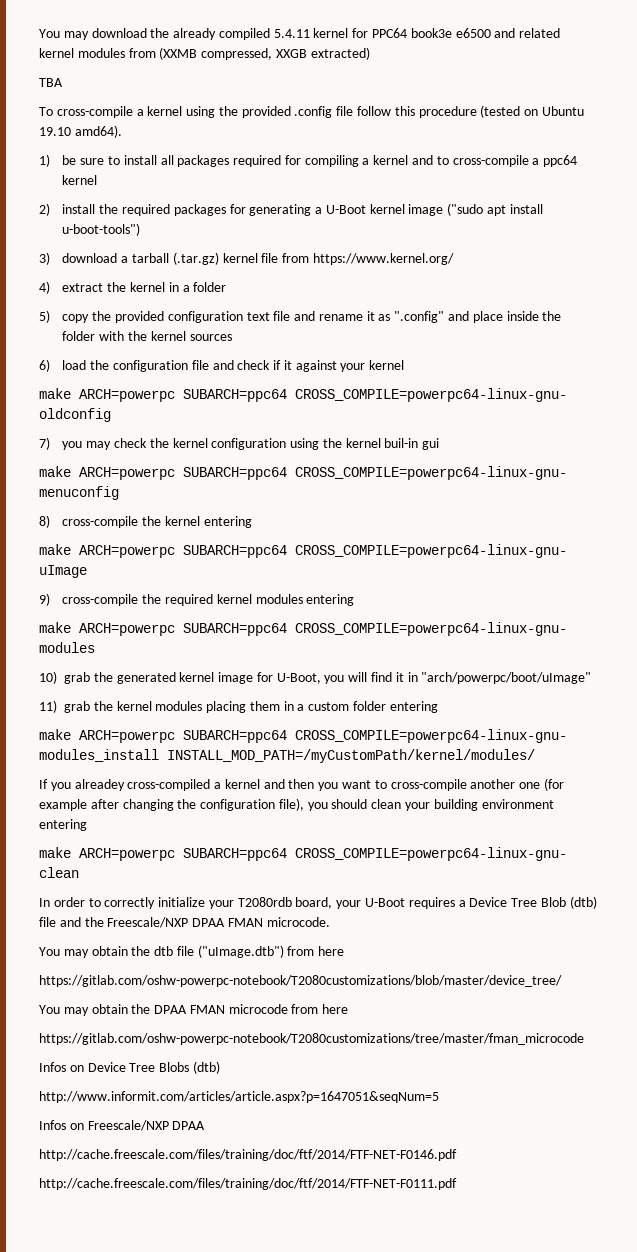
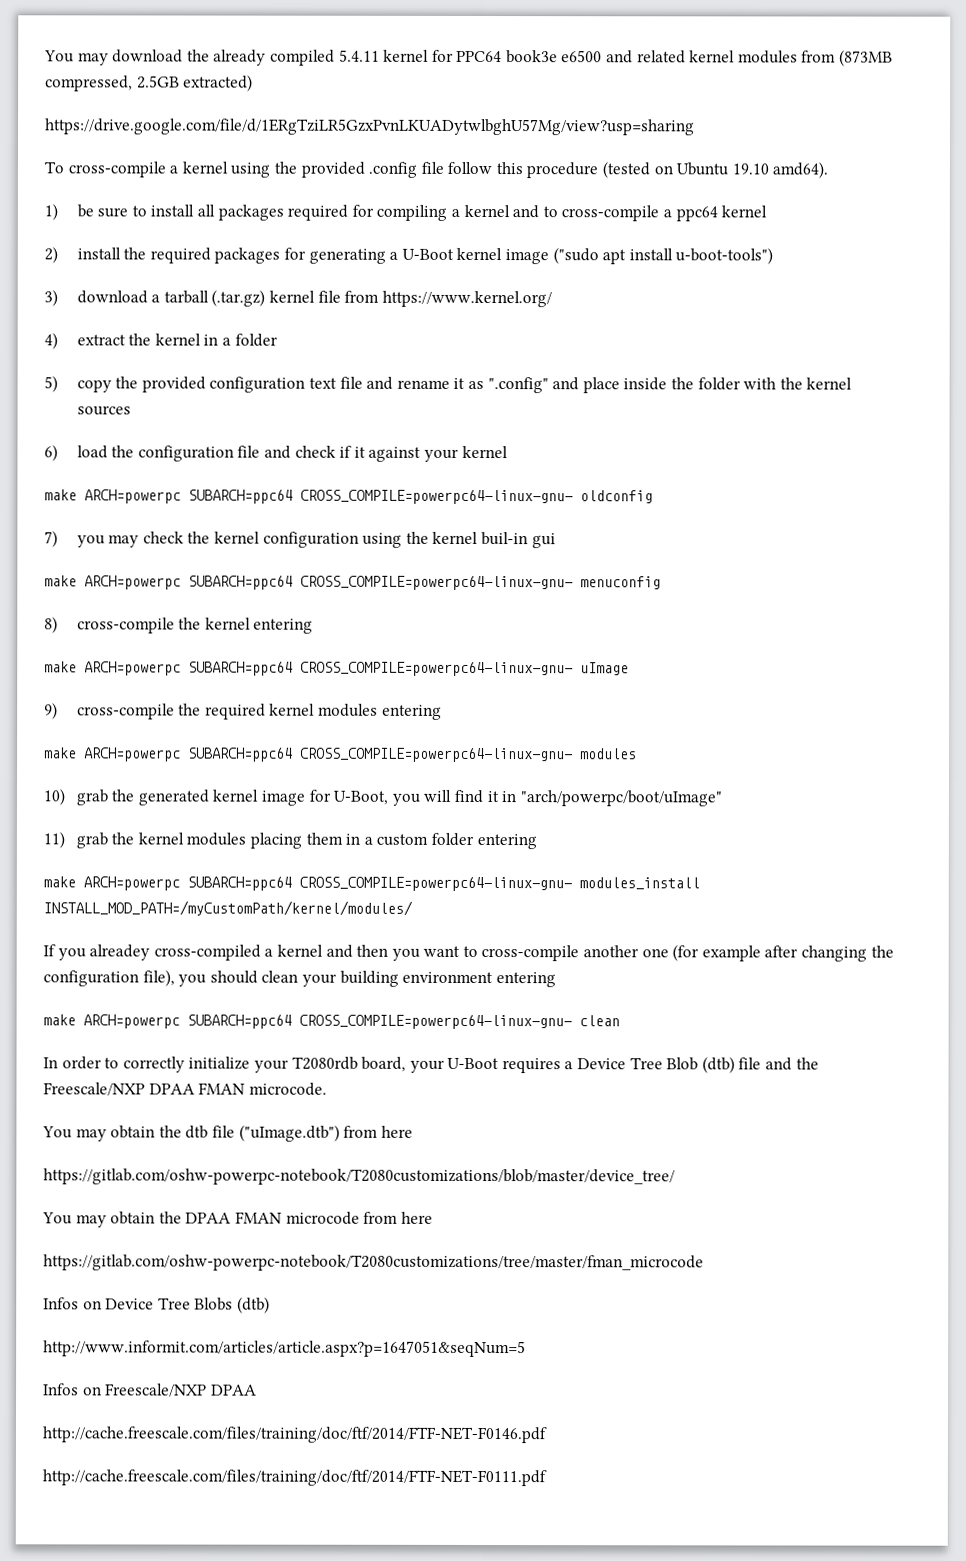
- You may download the already compiled 5.4.11 kernel for PPC64 book3e e6500 and related kernel modules from (XXMB compressed, XXGB extracted)
+ You may download the already compiled 5.4.11 kernel for PPC64 book3e e6500 and related kernel modules from (873MB compressed, 2.5GB extracted)
- TBA
+ https://drive.google.com/file/d/1ERgTziLR5GzxPvnLKUADytwlbghU57Mg/view?usp=sharing

